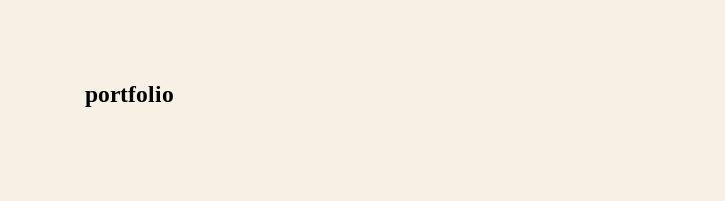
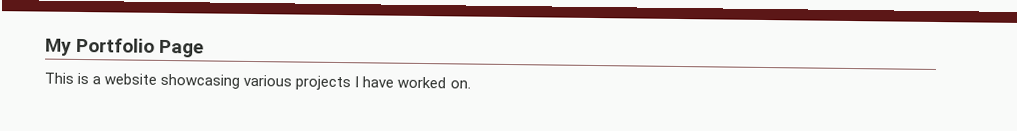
- portfolio
+ My Portfolio Page
+ This is a website showcasing various projects I have worked on.

